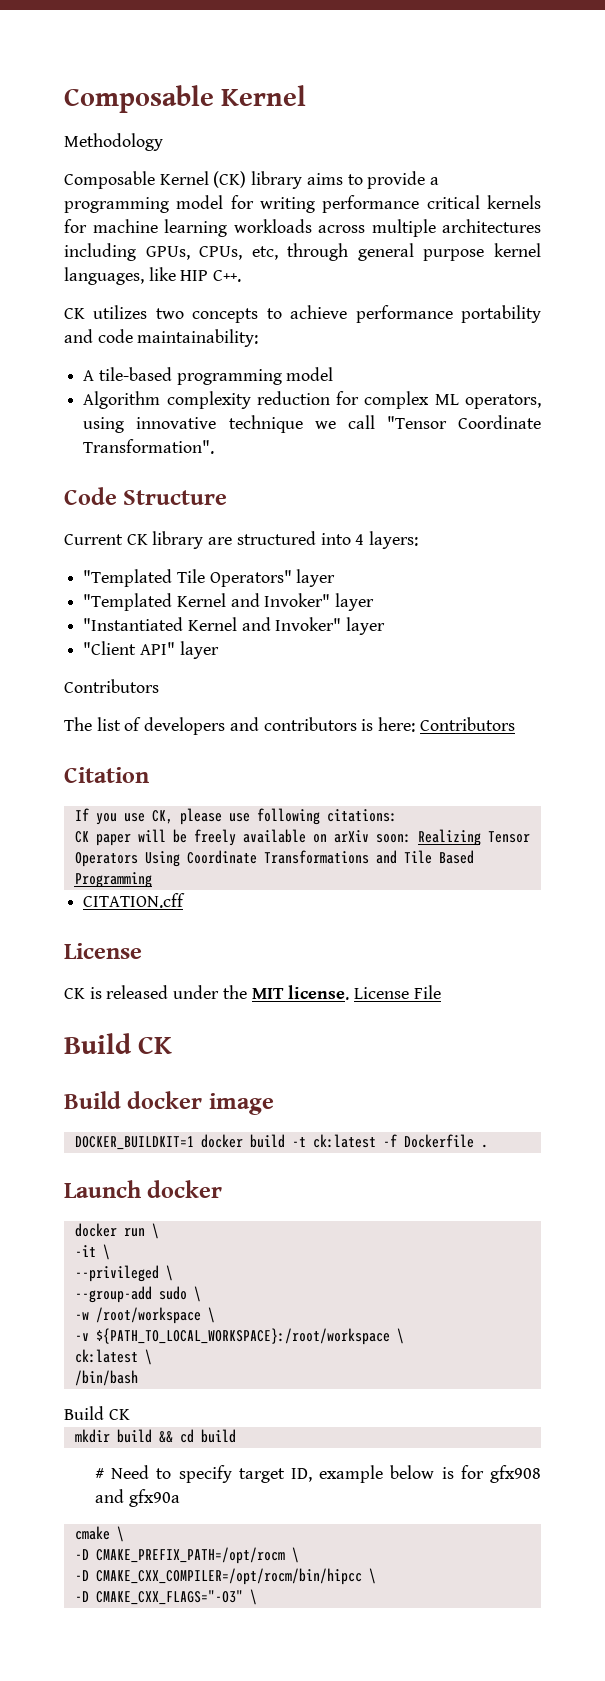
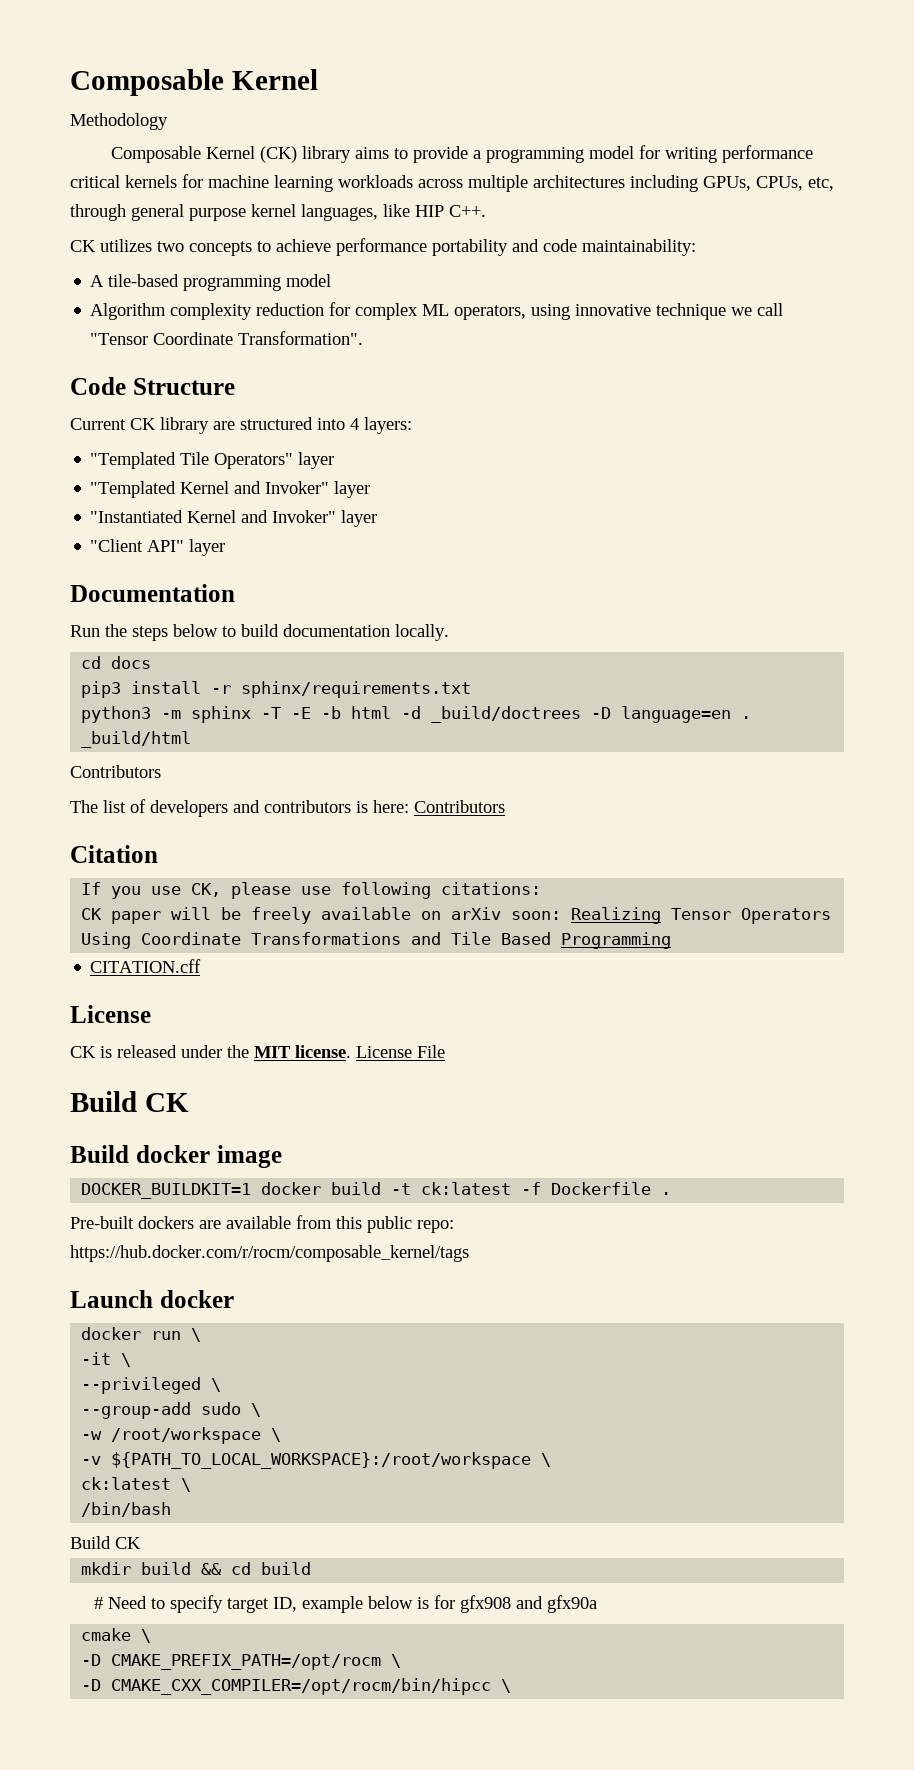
+ Documentation
+ Run the steps below to build documentation locally.
+ cd docs
+ pip3 install -r sphinx/requirements.txt
+ python3 -m sphinx -T -E -b html -d _build/doctrees -D language=en . _build/html
+ Pre-built dockers are available from this public repo: https://hub.docker.com/r/rocm/composable_kernel/tags
- -D CMAKE_CXX_FLAGS="-O3" \

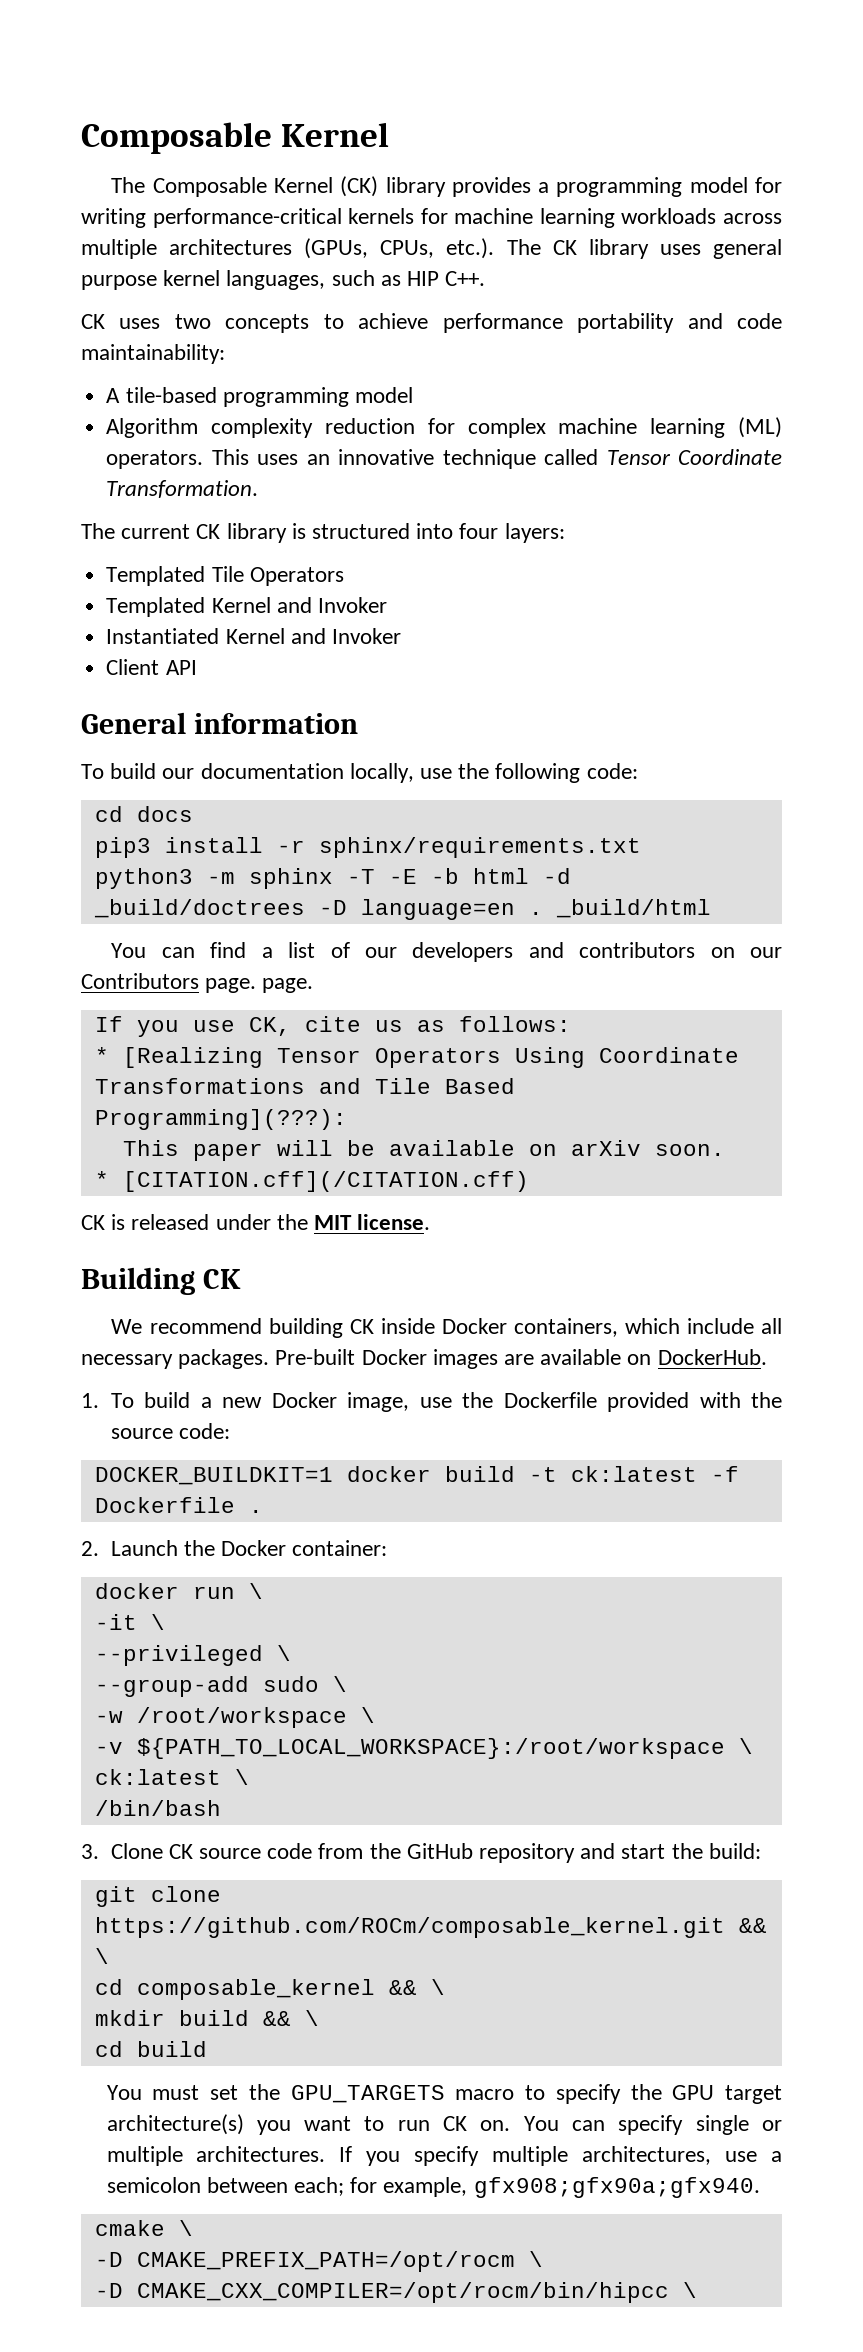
- Methodology
- Composable Kernel (CK) library aims to provide a programming model for writing performance critical kernels for machine learning workloads across multiple architectures including GPUs, CPUs, etc, through general purpose kernel languages, like HIP C++.
+ The Composable Kernel (CK) library provides a programming model for writing performance-critical kernels for machine learning workloads across multiple architectures (GPUs, CPUs, etc.). The CK library uses general purpose kernel languages, such as HIP C++.
- CK utilizes two concepts to achieve performance portability and code maintainability:
+ CK uses two concepts to achieve performance portability and code maintainability:
- Algorithm complexity reduction for complex ML operators, using innovative technique we call "Tensor Coordinate Transformation".
- Code Structure
- Current CK library are structured into 4 layers:
+ Algorithm complexity reduction for complex machine learning (ML) operators. This uses an innovative technique called Tensor Coordinate Transformation.
+ The current CK library is structured into four layers:
- "Templated Tile Operators" layer
- "Templated Kernel and Invoker" layer
- "Instantiated Kernel and Invoker" layer
- "Client API" layer
- Documentation
- Run the steps below to build documentation locally.
+ Templated Tile Operators
+ Templated Kernel and Invoker
+ Instantiated Kernel and Invoker
+ Client API
+ General information
+ To build our documentation locally, use the following code:
  _build/html
- Contributors
- The list of developers and contributors is here: Contributors
- Citation
+ You can find a list of our developers and contributors on our Contributors page. page.
- If you use CK, please use following citations:
- CK paper will be freely available on arXiv soon: Realizing Tensor Operators Using Coordinate Transformations and Tile Based Programming
- CITATION.cff
- License
+ If you use CK, cite us as follows:
+ * [Realizing Tensor Operators Using Coordinate Transformations and Tile Based Programming](???):
+ This paper will be available on arXiv soon.
+ * [CITATION.cff](/CITATION.cff)
- CK is released under the MIT license. License File
- Build CK
- Build docker image
+ CK is released under the MIT license.
+ Building CK
+ We recommend building CK inside Docker containers, which include all necessary packages. Pre-built Docker images are available on DockerHub.
+ 1. To build a new Docker image, use the Dockerfile provided with the source code:
- Pre-built dockers are available from this public repo: https://hub.docker.com/r/rocm/composable_kernel/tags
- Launch docker
+ 2. Launch the Docker container:
  /bin/bash
- Build CK
+ 3. Clone CK source code from the GitHub repository and start the build:
+ git clone https://github.com/ROCm/composable_kernel.git && \
+ cd composable_kernel && \
- mkdir build && cd build
+ mkdir build && \
+ cd build
- # Need to specify target ID, example below is for gfx908 and gfx90a
+ You must set the GPU_TARGETS macro to specify the GPU target architecture(s) you want to run CK on. You can specify single or multiple architectures. If you specify multiple architectures, use a semicolon between each; for example, gfx908;gfx90a;gfx940.

